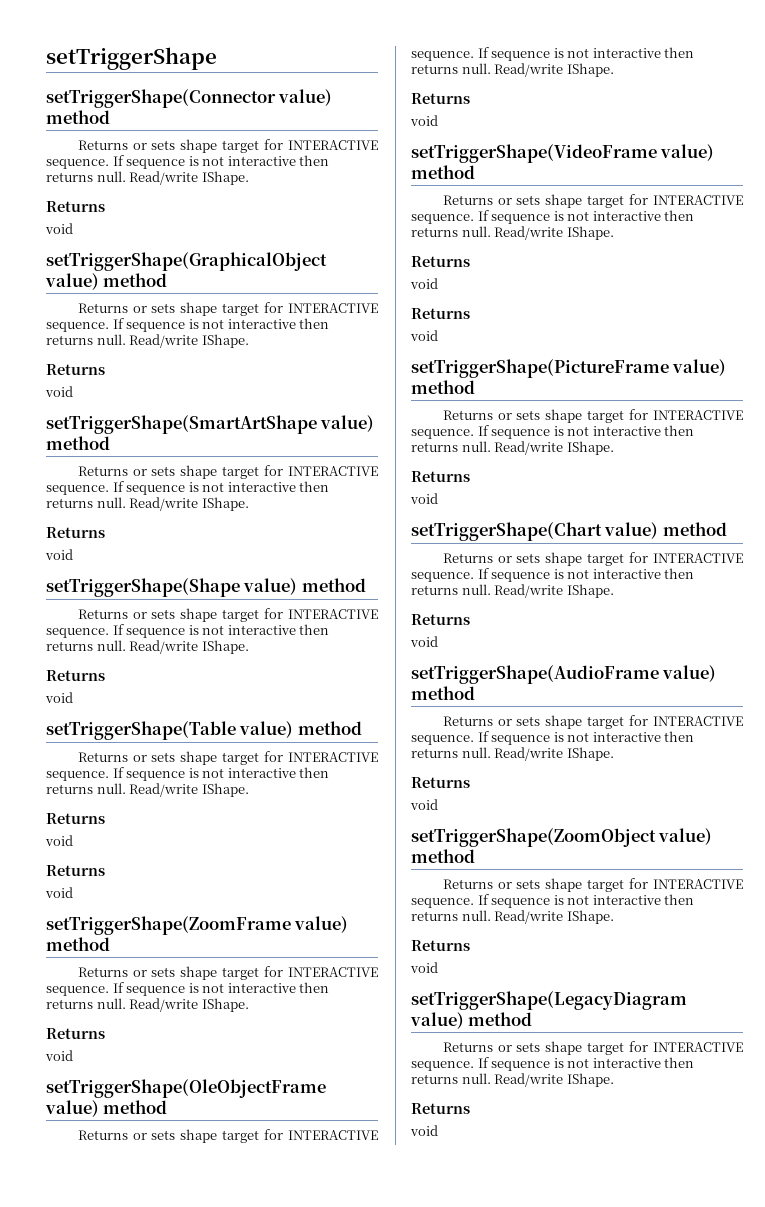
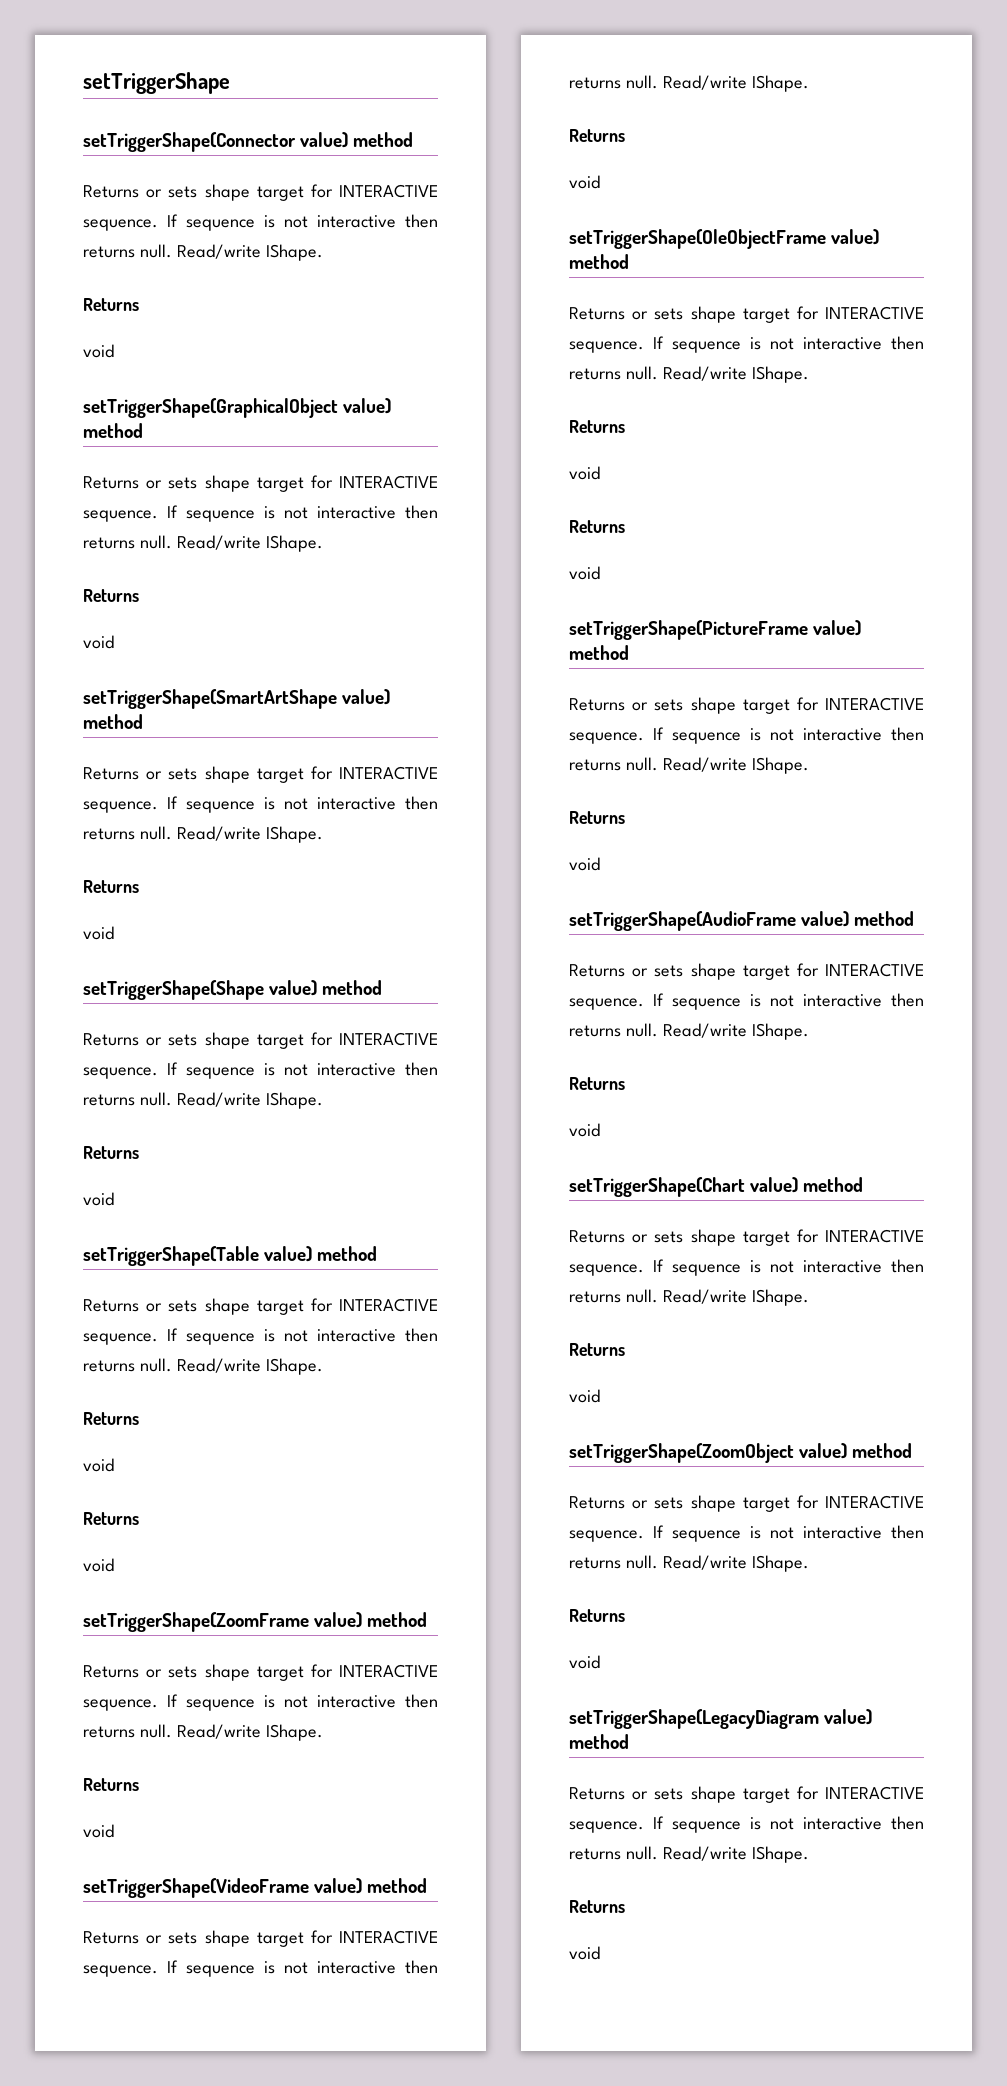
- setTriggerShape(OleObjectFrame value) method
+ setTriggerShape(VideoFrame value) method
- setTriggerShape(VideoFrame value) method
+ setTriggerShape(OleObjectFrame value) method
- setTriggerShape(Chart value) method
+ setTriggerShape(AudioFrame value) method
- setTriggerShape(AudioFrame value) method
+ setTriggerShape(Chart value) method

